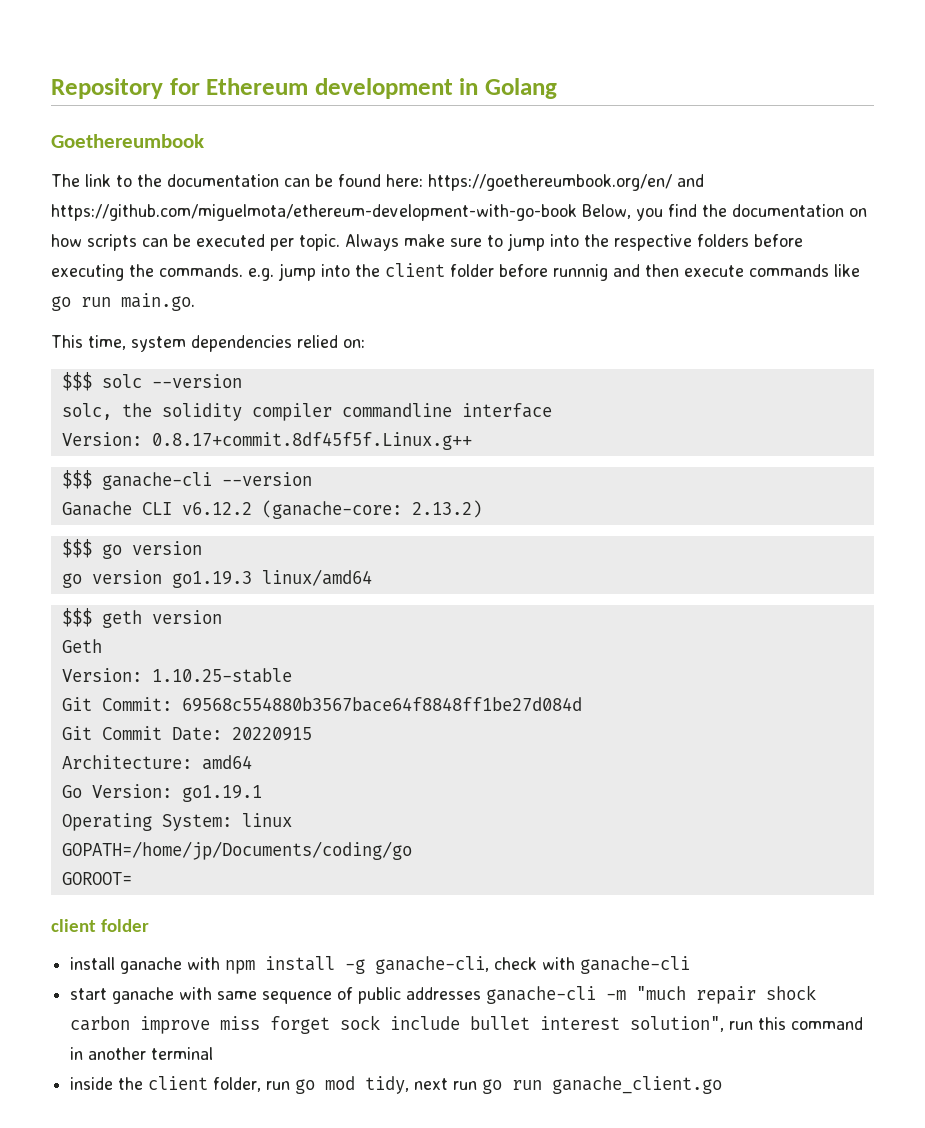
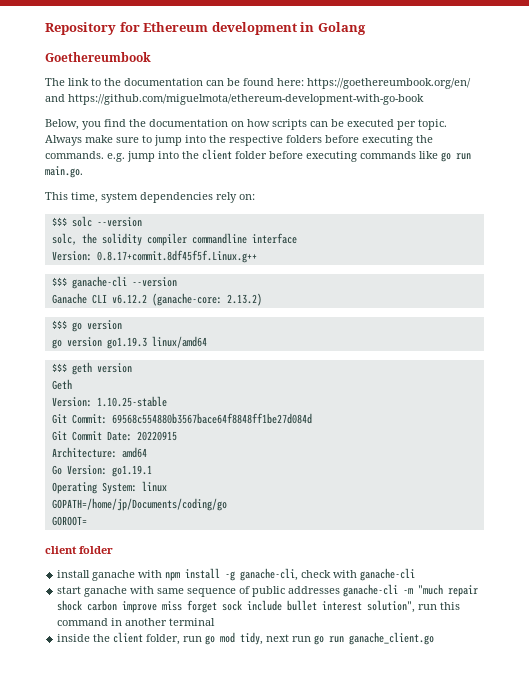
- The link to the documentation can be found here: https://goethereumbook.org/en/ and https://github.com/miguelmota/ethereum-development-with-go-book Below, you find the documentation on how scripts can be executed per topic.
+ The link to the documentation can be found here: https://goethereumbook.org/en/ and https://github.com/miguelmota/ethereum-development-with-go-book
+ Below, you find the documentation on how scripts can be executed per topic.
- Always make sure to jump into the respective folders before executing the commands. e.g. jump into the client folder before runnnig and then execute commands like go run main.go.
+ Always make sure to jump into the respective folders before executing the commands. e.g. jump into the client folder before executing commands like go run main.go.
- This time, system dependencies relied on:
+ This time, system dependencies rely on:

